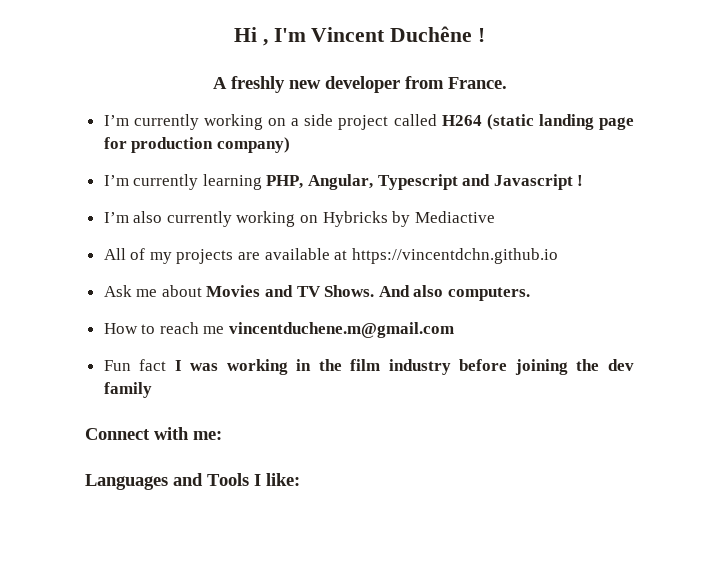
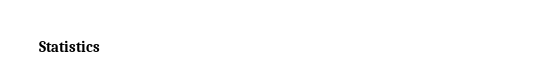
- Hi , I'm Vincent Duchêne !
- A freshly new developer from France.
- I’m currently working on a side project called H264 (static landing page for production company)
- I’m currently learning PHP, Angular, Typescript and Javascript !
- I’m also currently working on Hybricks by Mediactive
- All of my projects are available at https://vincentdchn.github.io
- Ask me about Movies and TV Shows. And also computers.
- How to reach me vincentduchene.m@gmail.com
- Fun fact I was working in the film industry before joining the dev family
- Connect with me:
- Languages and Tools I like:
+ Statistics

